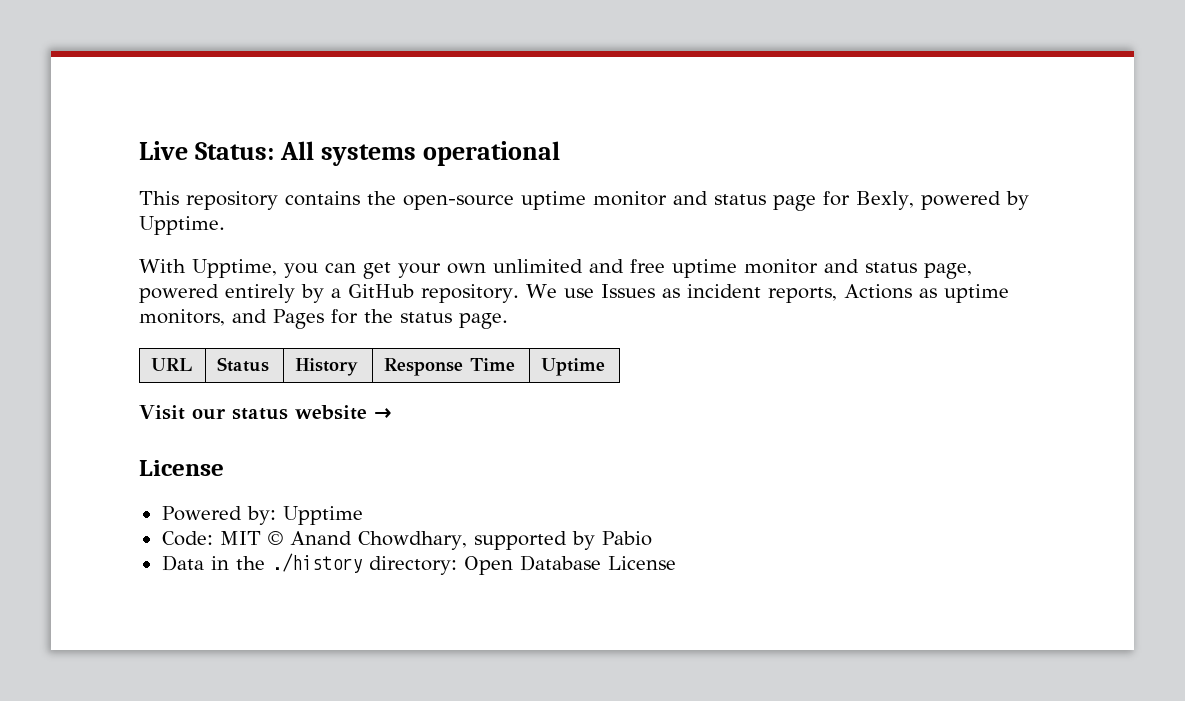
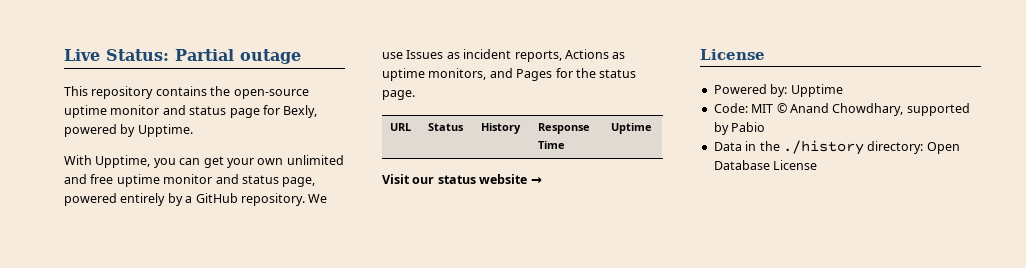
- Live Status: All systems operational
+ Live Status: Partial outage

